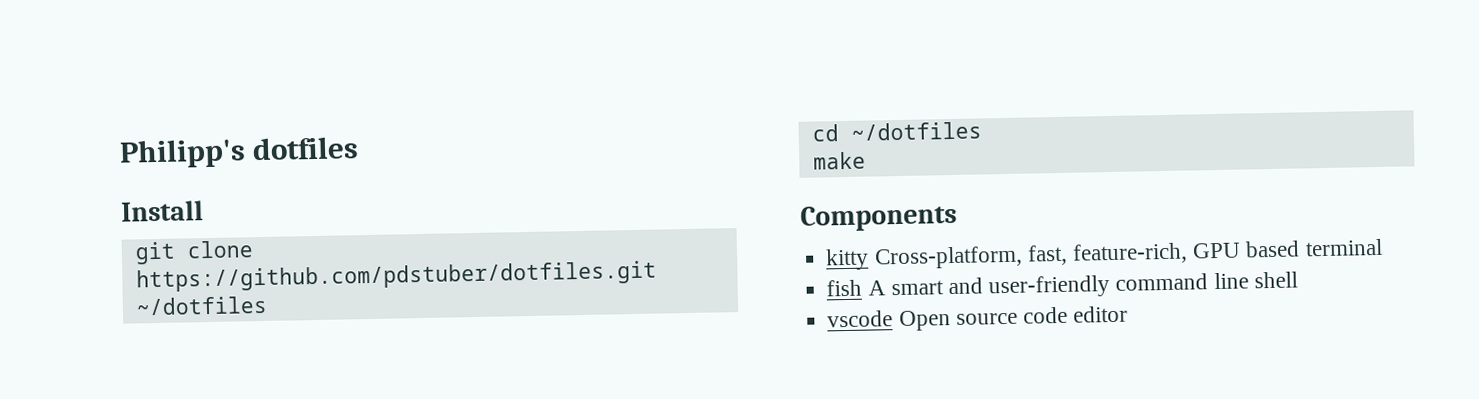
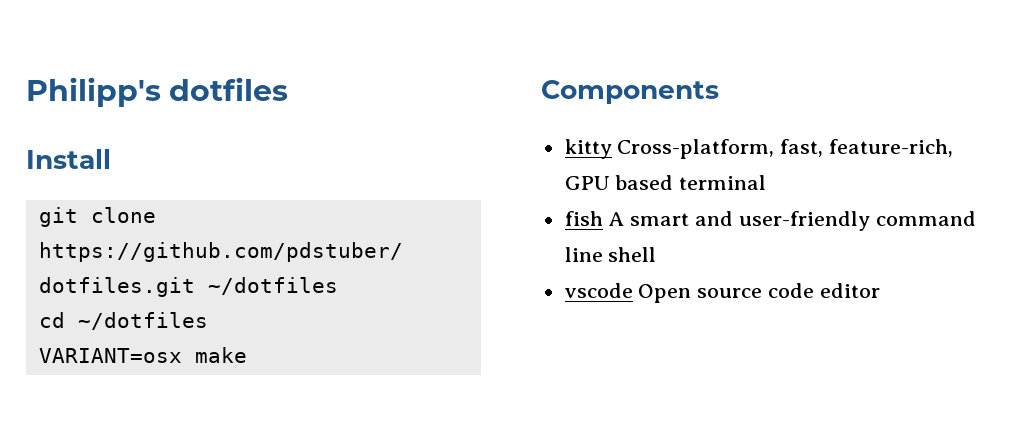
- make
+ VARIANT=osx make

